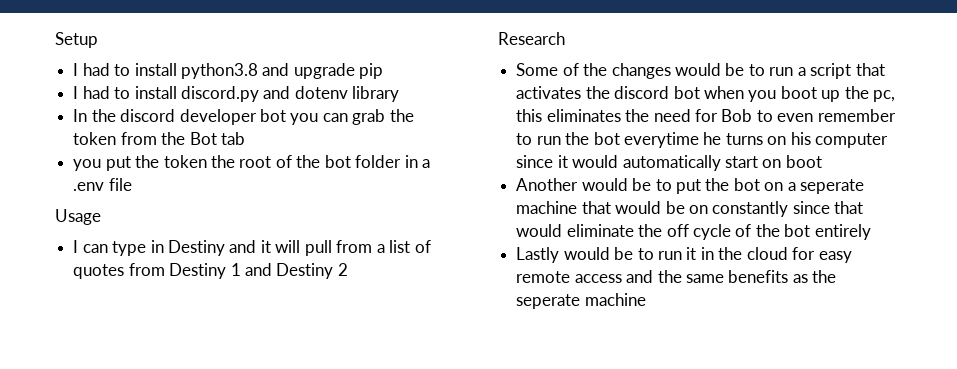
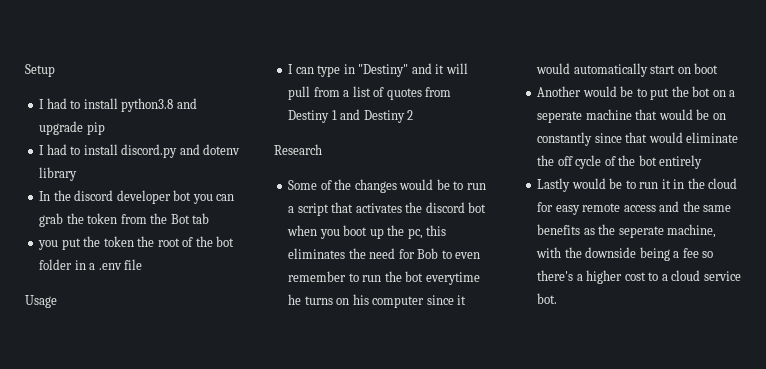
- I can type in Destiny and it will pull from a list of quotes from Destiny 1 and Destiny 2
+ I can type in "Destiny" and it will pull from a list of quotes from Destiny 1 and Destiny 2
- Lastly would be to run it in the cloud for easy remote access and the same benefits as the seperate machine
+ Lastly would be to run it in the cloud for easy remote access and the same benefits as the seperate machine, with the downside being a fee so there's a higher cost to a cloud service bot.

